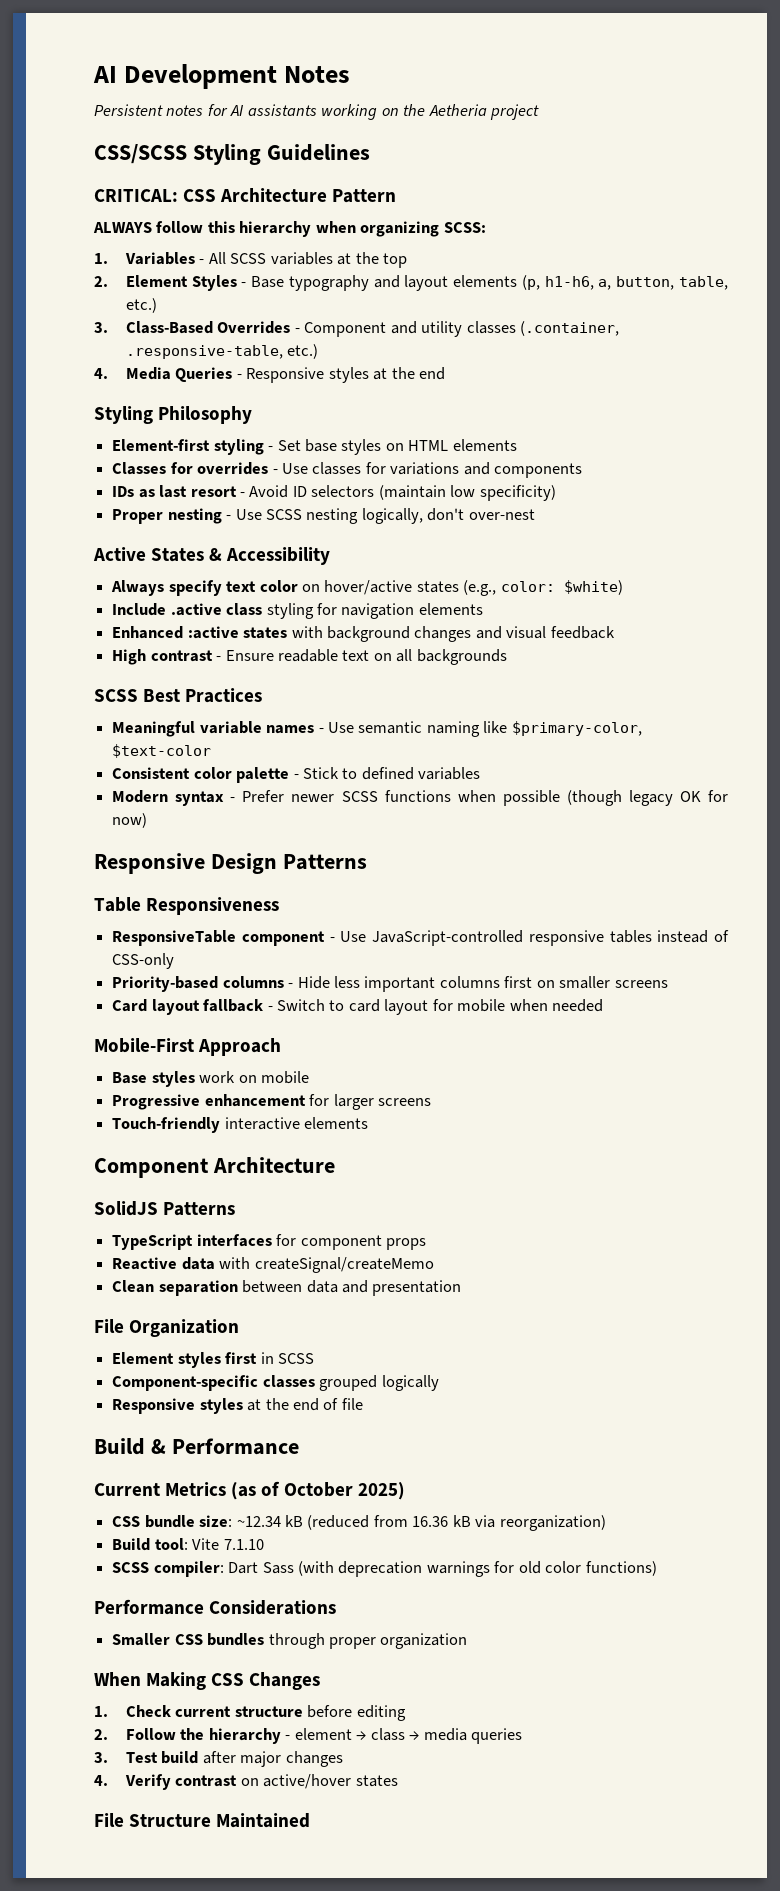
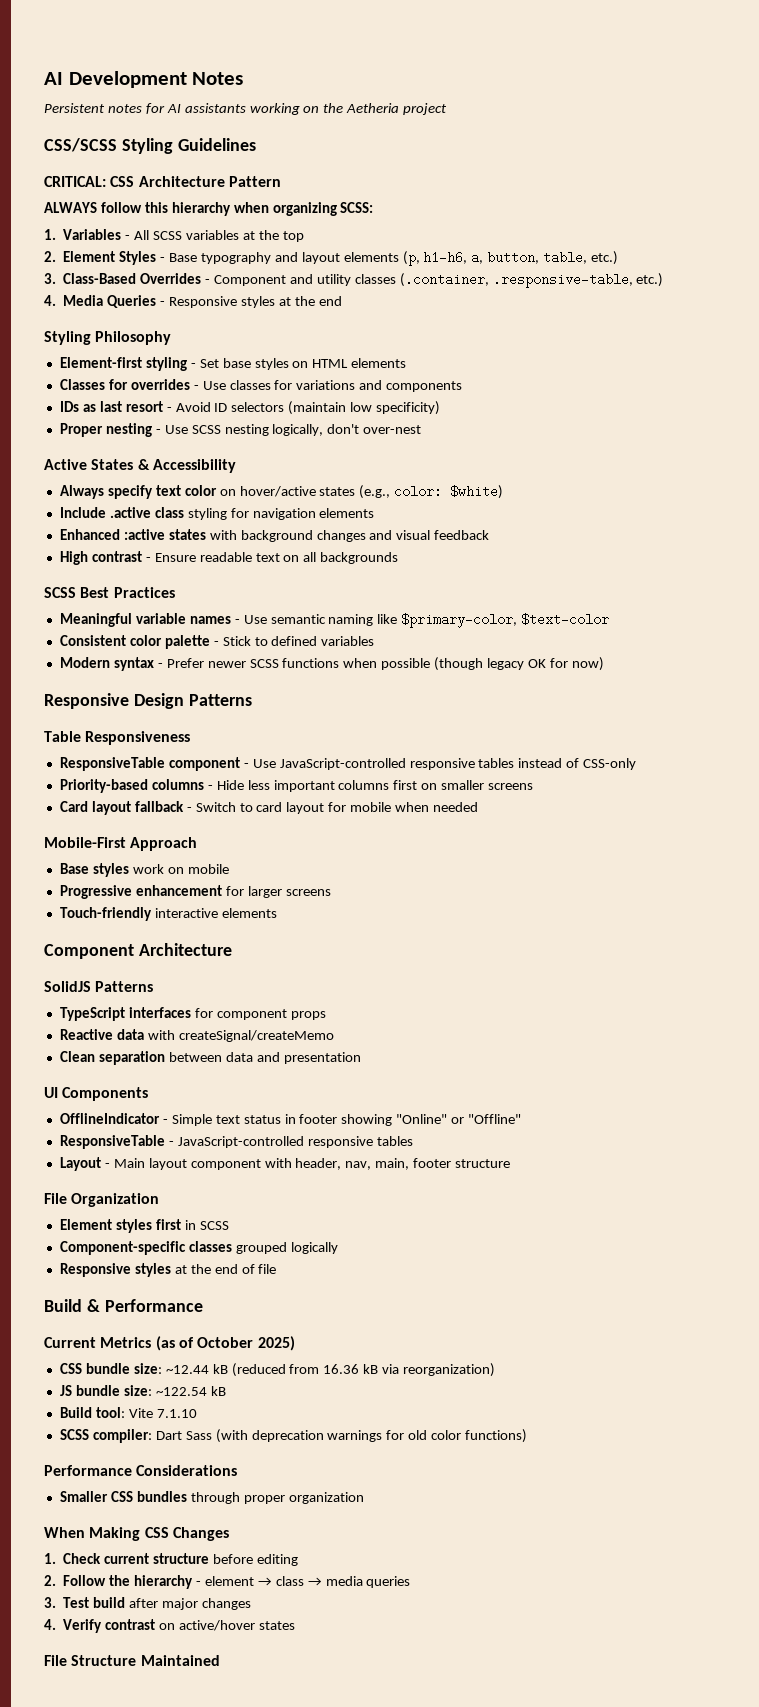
+ UI Components
+ OfflineIndicator - Simple text status in footer showing "Online" or "Offline"
+ ResponsiveTable - JavaScript-controlled responsive tables
+ Layout - Main layout component with header, nav, main, footer structure
- CSS bundle size: ~12.34 kB (reduced from 16.36 kB via reorganization)
+ CSS bundle size: ~12.44 kB (reduced from 16.36 kB via reorganization)
+ JS bundle size: ~122.54 kB

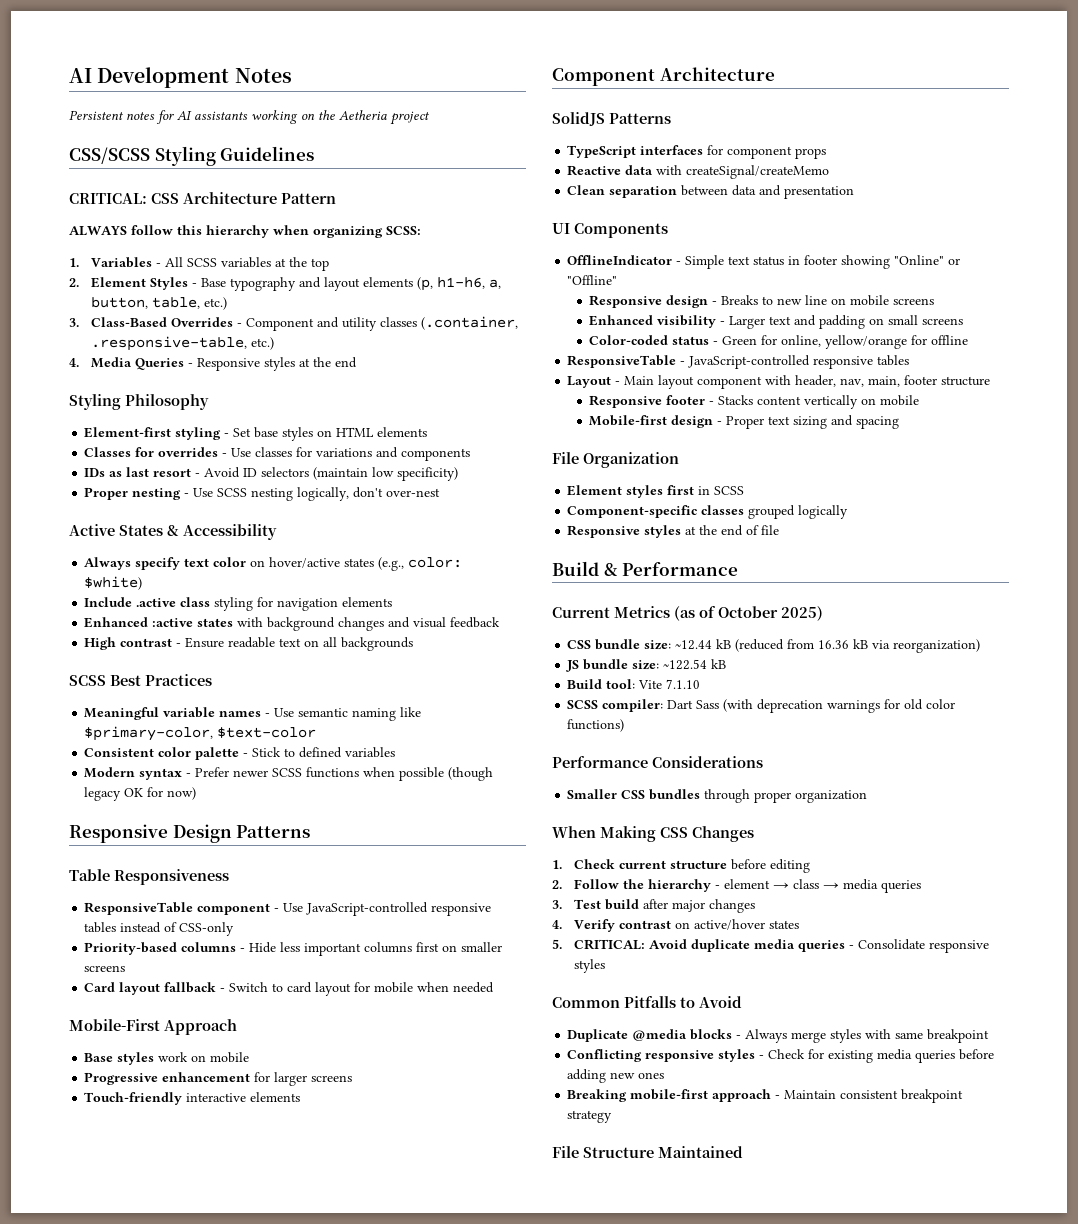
+ Responsive design - Breaks to new line on mobile screens
+ Enhanced visibility - Larger text and padding on small screens
+ Color-coded status - Green for online, yellow/orange for offline
+ Responsive footer - Stacks content vertically on mobile
+ Mobile-first design - Proper text sizing and spacing
+ 5. CRITICAL: Avoid duplicate media queries - Consolidate responsive styles
+ Common Pitfalls to Avoid
+ Duplicate @media blocks - Always merge styles with same breakpoint
+ Conflicting responsive styles - Check for existing media queries before adding new ones
+ Breaking mobile-first approach - Maintain consistent breakpoint strategy

